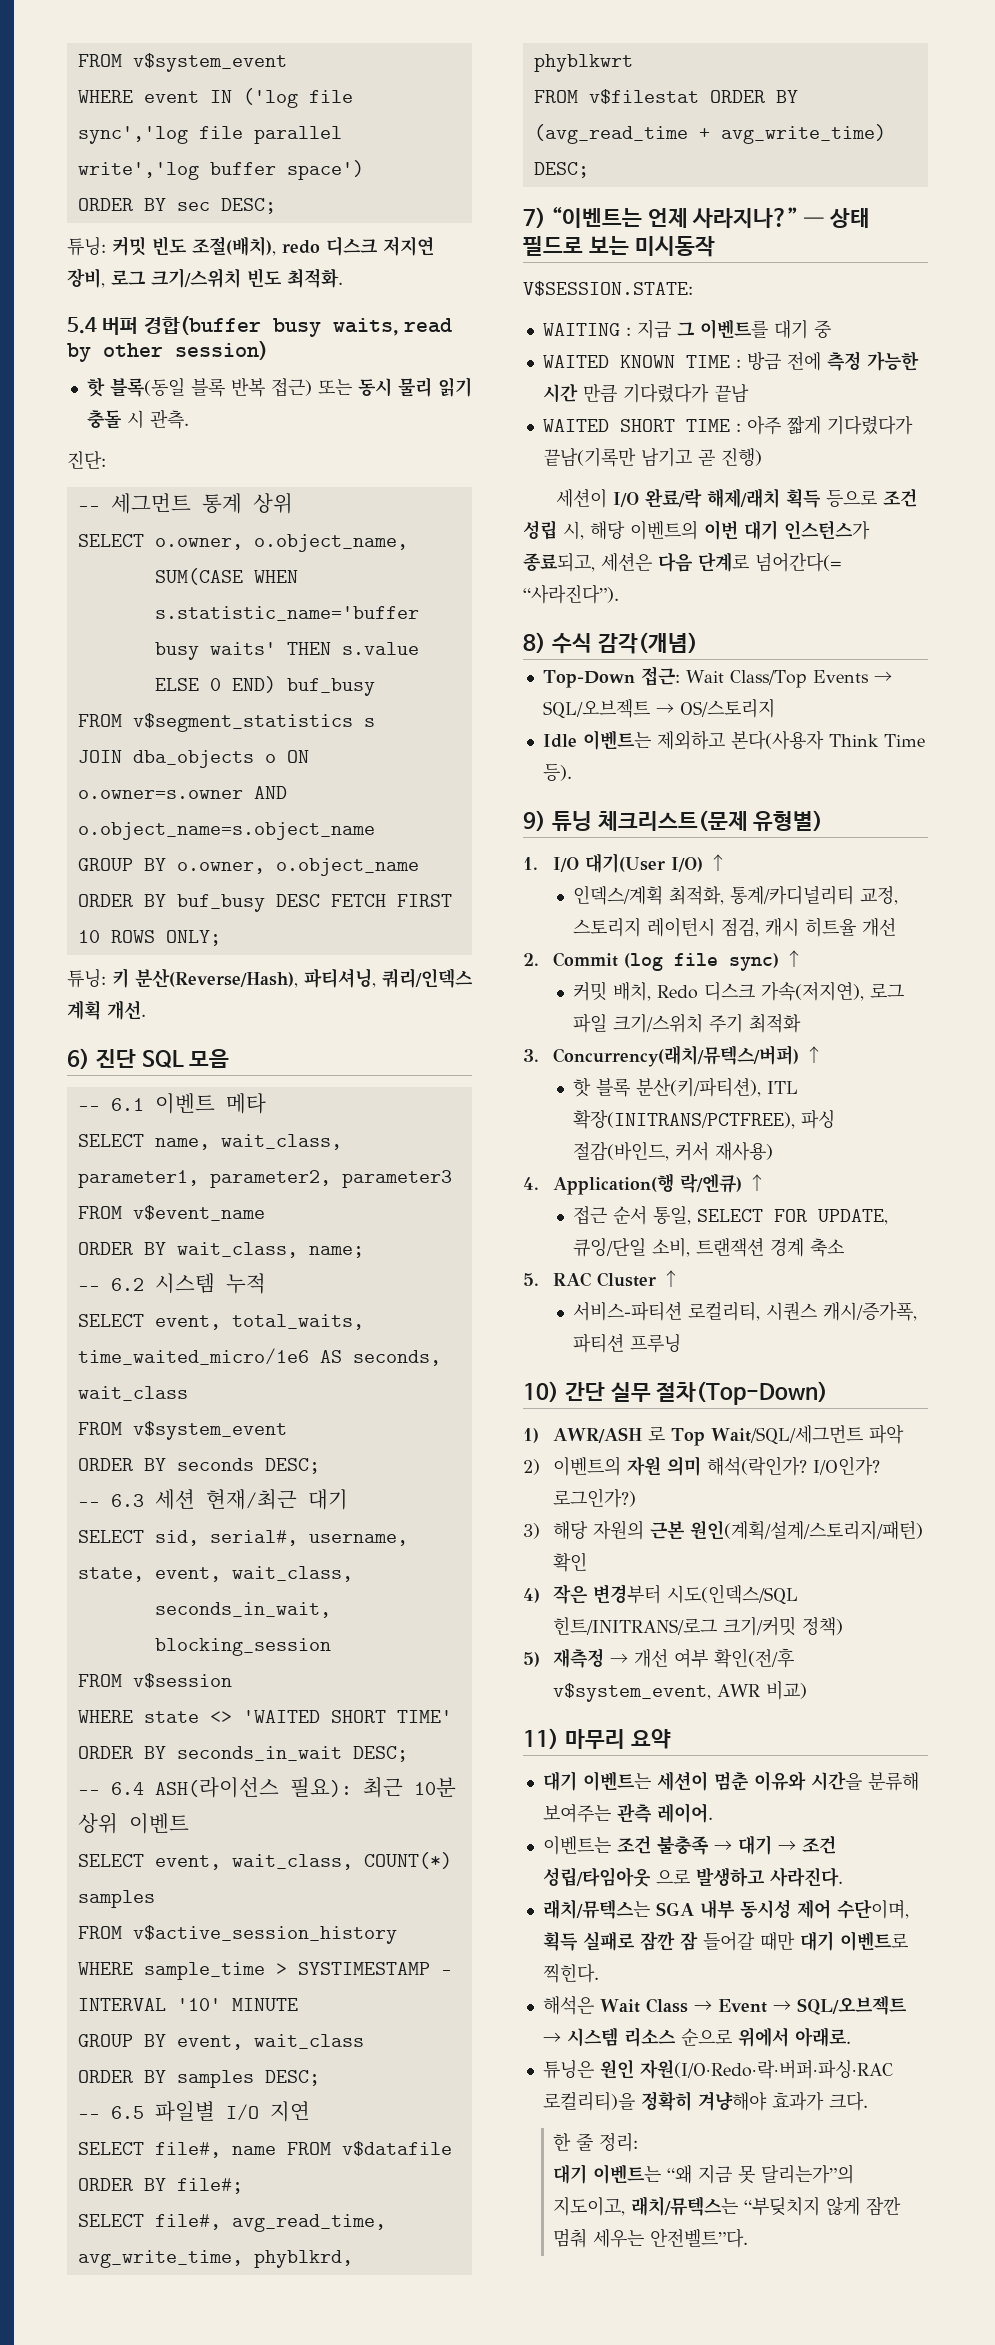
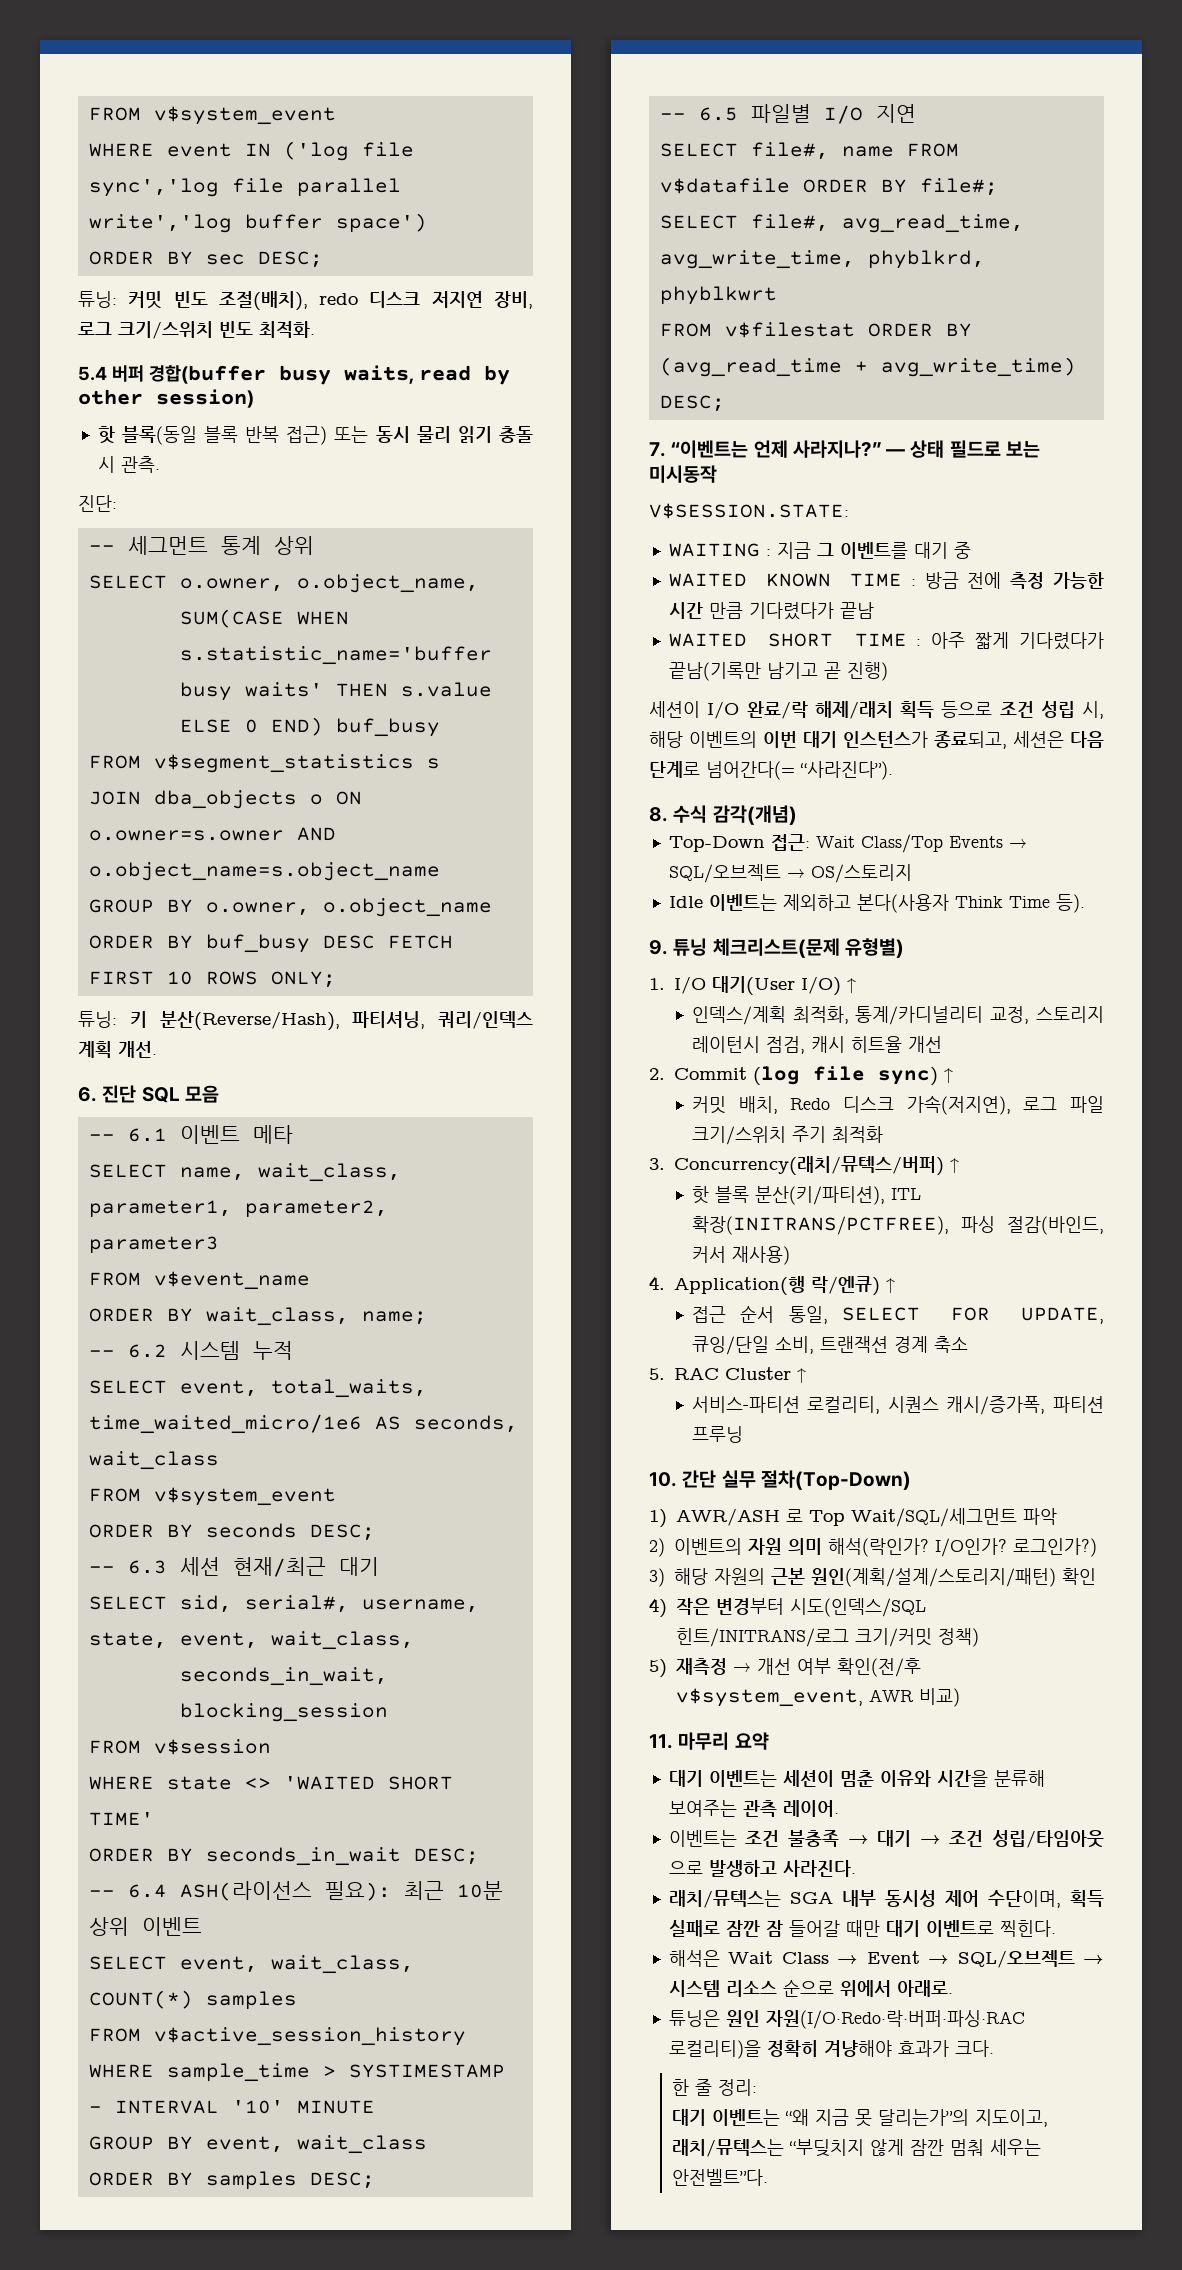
- 6) 진단 SQL 모음
+ 6. 진단 SQL 모음
- 7) “이벤트는 언제 사라지나?”
+ 7. “이벤트는 언제 사라지나?”
- 8) 수식 감각(개념)
+ 8. 수식 감각(개념)
- 9) 튜닝 체크리스트(문제 유형별)
+ 9. 튜닝 체크리스트(문제 유형별)
- 10) 간단 실무 절차(Top-Down)
+ 10. 간단 실무 절차(Top-Down)
- 11) 마무리 요약
+ 11. 마무리 요약

